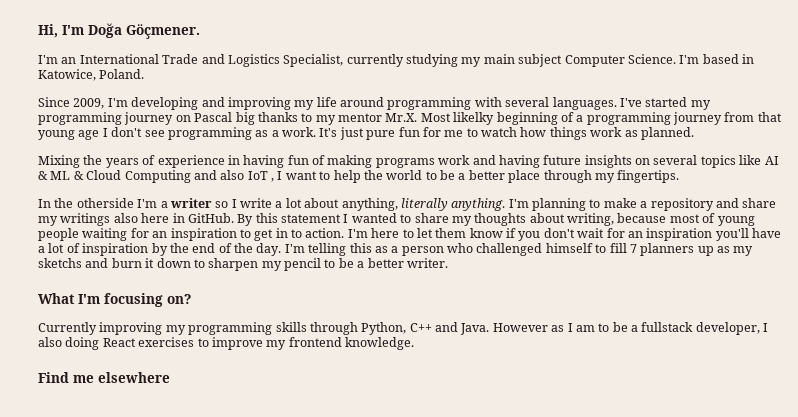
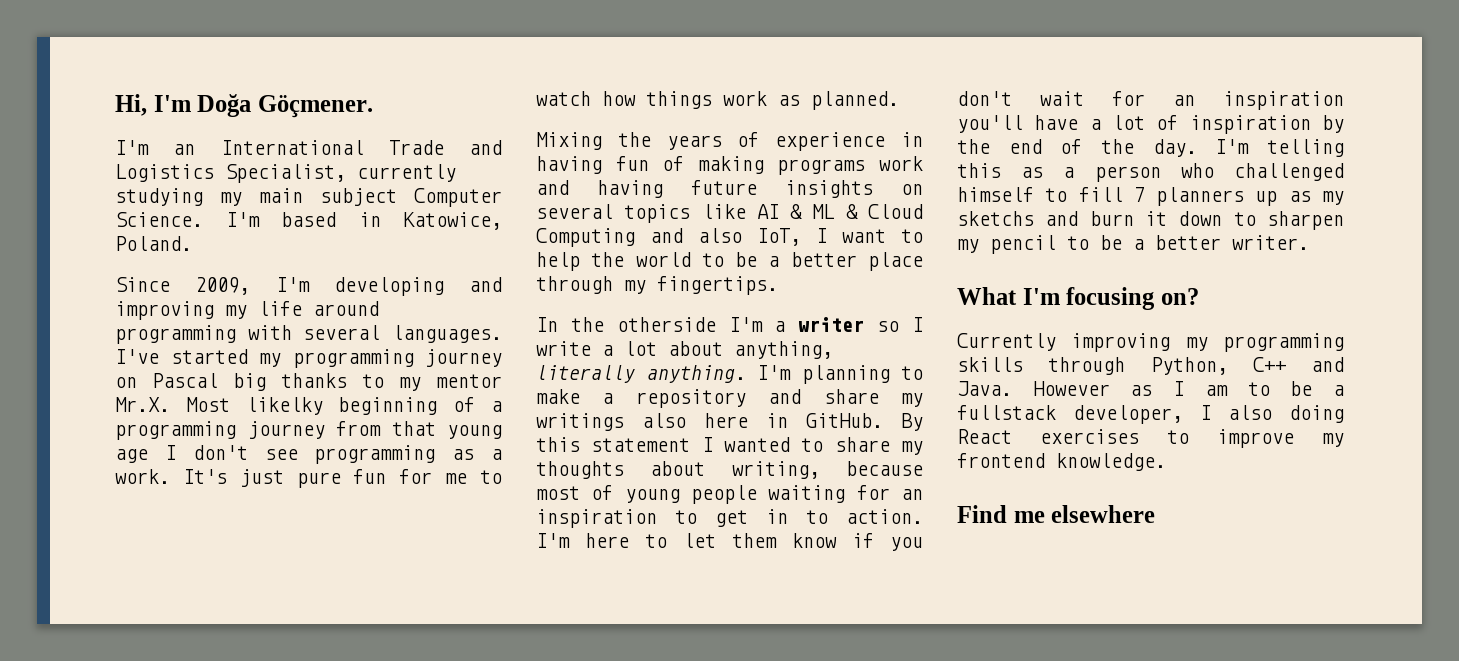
- Mixing the years of experience in having fun of making programs work and having future insights on several topics like AI & ML & Cloud Computing and also IoT , I want to help the world to be a better place through my fingertips.
+ Mixing the years of experience in having fun of making programs work and having future insights on several topics like AI & ML & Cloud Computing and also IoT, I want to help the world to be a better place through my fingertips.

